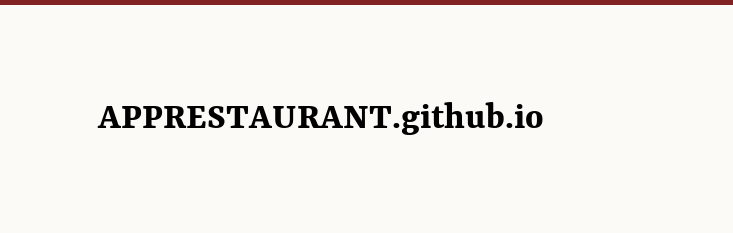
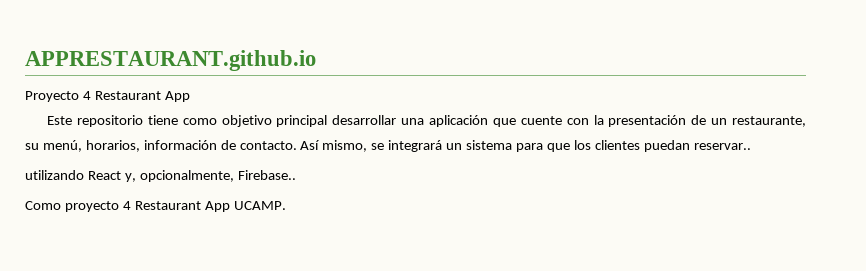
+ Proyecto 4 Restaurant App
+ Este repositorio tiene como objetivo principal desarrollar una aplicación que cuente con la presentación de un restaurante, su menú, horarios, información de contacto. Así mismo, se integrará un sistema para que los clientes puedan reservar..
+ utilizando React y, opcionalmente, Firebase..
+ Como proyecto 4 Restaurant App UCAMP.

